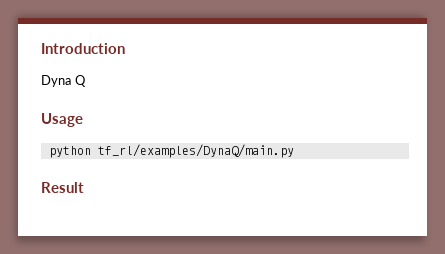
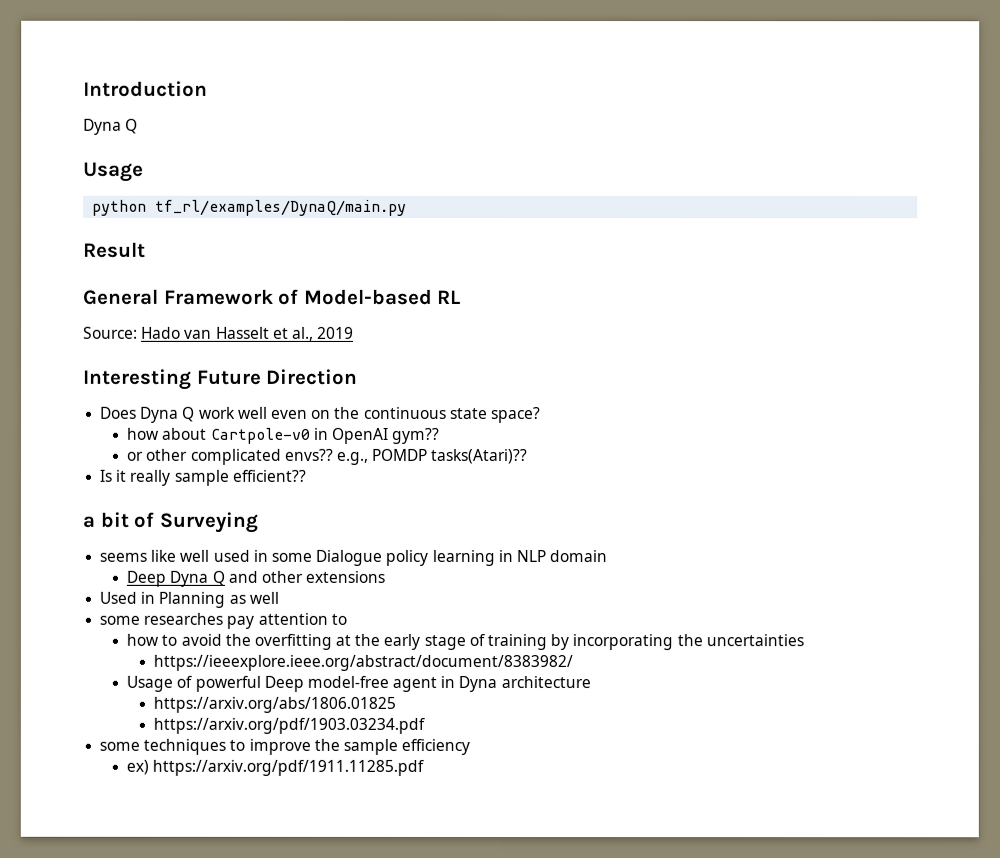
+ General Framework of Model-based RL
+ Source: Hado van Hasselt et al., 2019
+ Interesting Future Direction
+ Does Dyna Q work well even on the continuous state space?
+ how about Cartpole-v0 in OpenAI gym??
+ or other complicated envs?? e.g., POMDP tasks(Atari)??
+ Is it really sample efficient??
+ a bit of Surveying
+ seems like well used in some Dialogue policy learning in NLP domain
+ Deep Dyna Q and other extensions
+ Used in Planning as well
+ some researches pay attention to
+ how to avoid the overfitting at the early stage of training by incorporating the uncertainties
+ https://ieeexplore.ieee.org/abstract/document/8383982/
+ Usage of powerful Deep model-free agent in Dyna architecture
+ https://arxiv.org/abs/1806.01825
+ https://arxiv.org/pdf/1903.03234.pdf
+ some techniques to improve the sample efficiency
+ ex) https://arxiv.org/pdf/1911.11285.pdf

